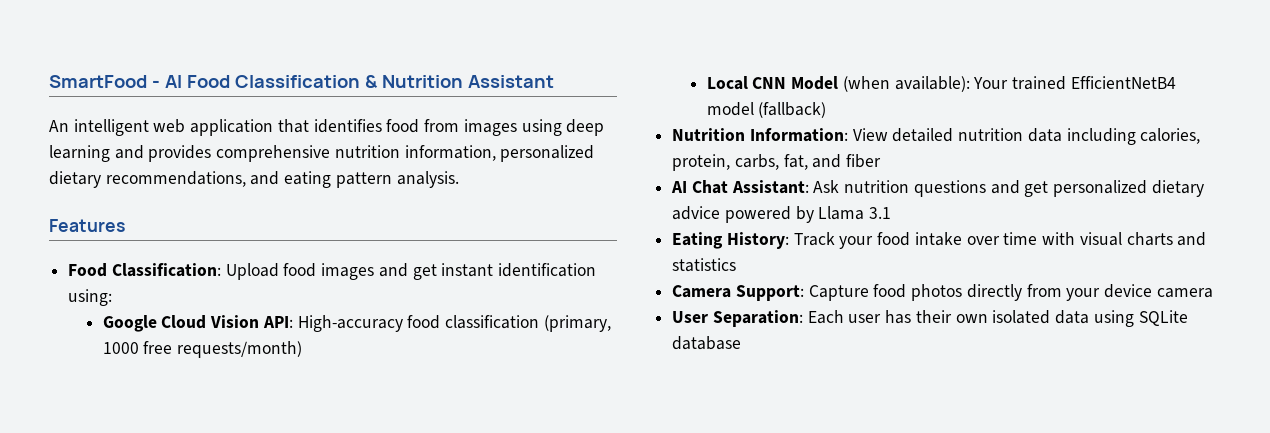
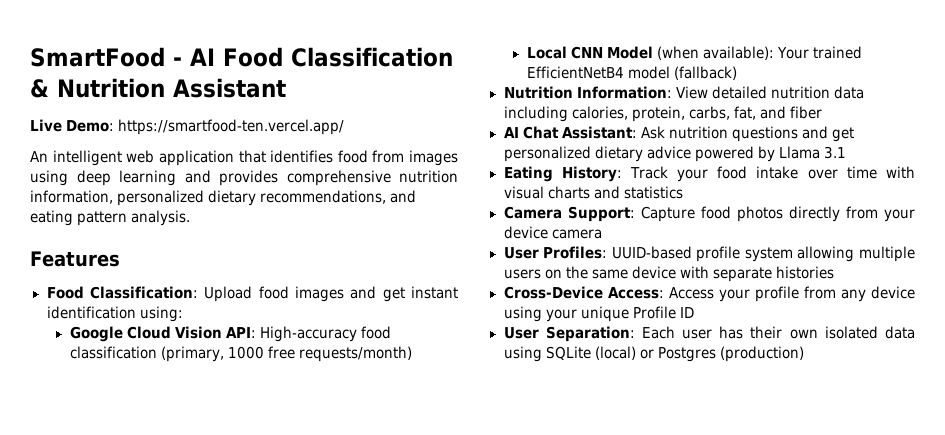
+ Live Demo: https://smartfood-ten.vercel.app/
+ User Profiles: UUID-based profile system allowing multiple users on the same device with separate histories
+ Cross-Device Access: Access your profile from any device using your unique Profile ID
- User Separation: Each user has their own isolated data using SQLite database
+ User Separation: Each user has their own isolated data using SQLite (local) or Postgres (production)

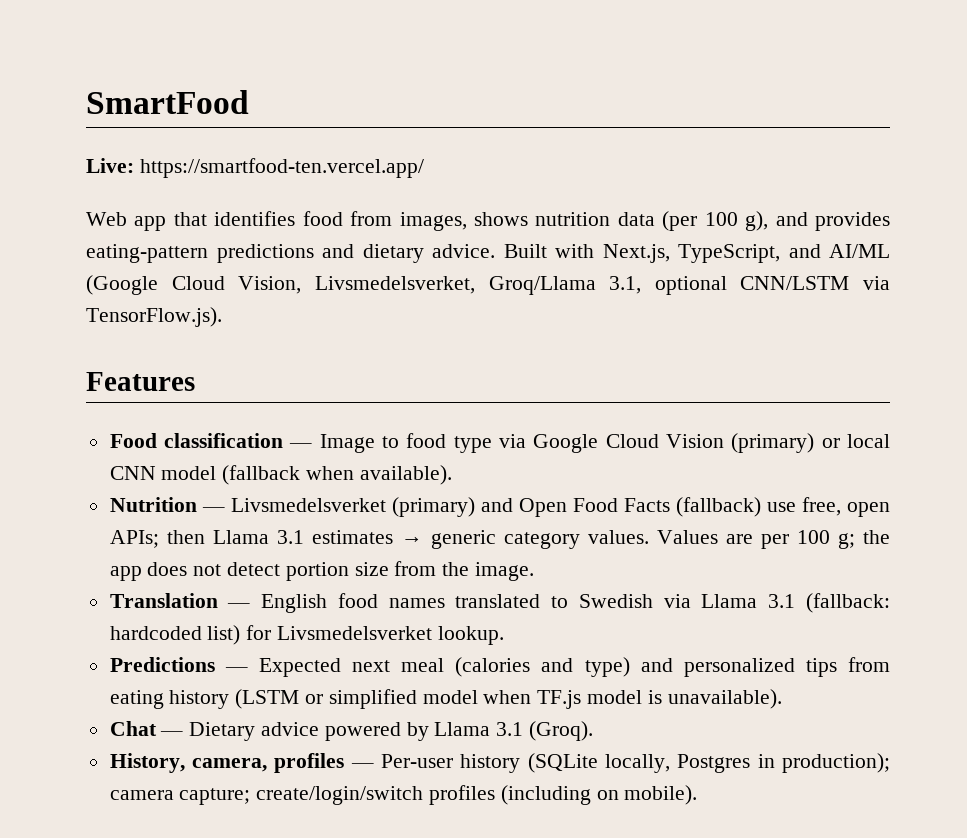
- SmartFood - AI Food Classification & Nutrition Assistant
- Live Demo: https://smartfood-ten.vercel.app/
- An intelligent web application that identifies food from images using deep learning and provides comprehensive nutrition information, personalized dietary recommendations, and eating pattern analysis.
+ SmartFood
+ Live: https://smartfood-ten.vercel.app/
+ Web app that identifies food from images, shows nutrition data (per 100 g), and provides eating-pattern predictions and dietary advice. Built with Next.js, TypeScript, and AI/ML (Google Cloud Vision, Livsmedelsverket, Groq/Llama 3.1, optional CNN/LSTM via TensorFlow.js).
  Features
- Food Classification: Upload food images and get instant identification using:
- Google Cloud Vision API: High-accuracy food classification (primary, 1000 free requests/month)
- Local CNN Model (when available): Your trained EfficientNetB4 model (fallback)
- Nutrition Information: View detailed nutrition data including calories, protein, carbs, fat, and fiber
- AI Chat Assistant: Ask nutrition questions and get personalized dietary advice powered by Llama 3.1
- Eating History: Track your food intake over time with visual charts and statistics
- Camera Support: Capture food photos directly from your device camera
- User Profiles: UUID-based profile system allowing multiple users on the same device with separate histories
- Cross-Device Access: Access your profile from any device using your unique Profile ID
- User Separation: Each user has their own isolated data using SQLite (local) or Postgres (production)
+ Food classification — Image to food type via Google Cloud Vision (primary) or local CNN model (fallback when available).
+ Nutrition — Livsmedelsverket (primary) and Open Food Facts (fallback) use free, open APIs; then Llama 3.1 estimates → generic category values. Values are per 100 g; the app does not detect portion size from the image.
+ Translation — English food names translated to Swedish via Llama 3.1 (fallback: hardcoded list) for Livsmedelsverket lookup.
+ Predictions — Expected next meal (calories and type) and personalized tips from eating history (LSTM or simplified model when TF.js model is unavailable).
+ Chat — Dietary advice powered by Llama 3.1 (Groq).
+ History, camera, profiles — Per-user history (SQLite locally, Postgres in production); camera capture; create/login/switch profiles (including on mobile).

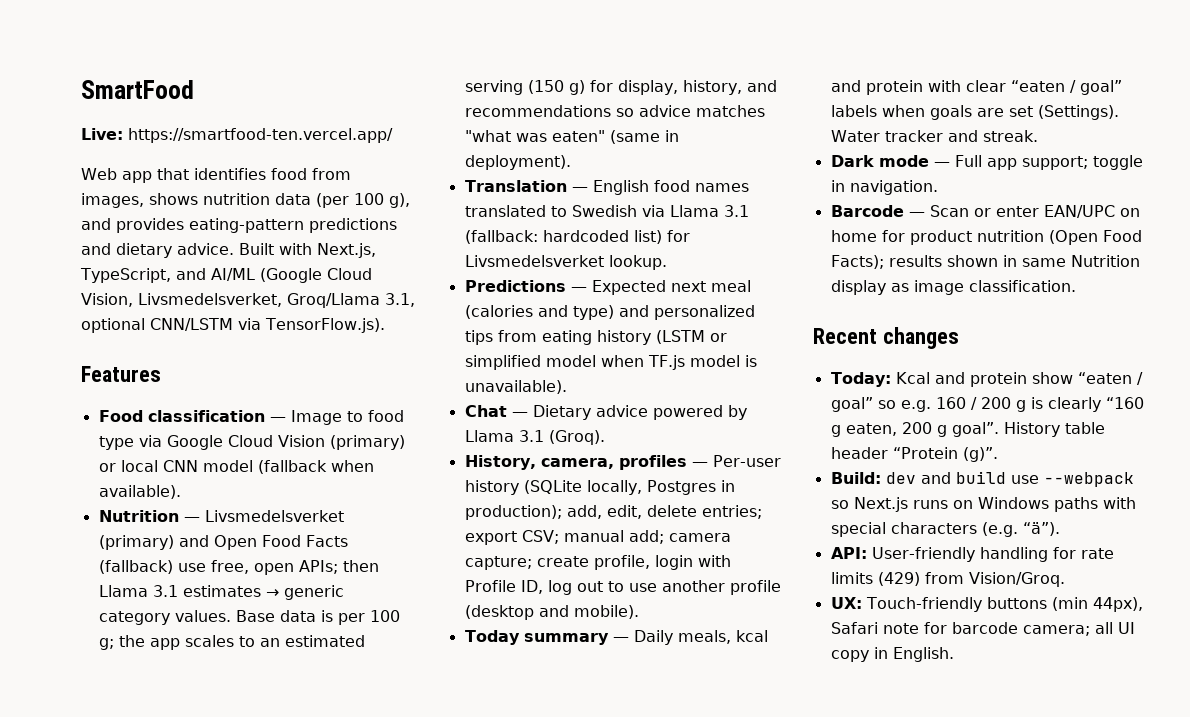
- Values are per 100 g; the app does not detect portion size from the image.
+ Base data is per 100 g; the app scales to an estimated serving (150 g) for display, history, and recommendations so advice matches "what was eaten" (same in deployment).
- History, camera, profiles — Per-user history (SQLite locally, Postgres in production); camera capture; create/login/switch profiles (including on mobile).
+ History, camera, profiles — Per-user history (SQLite locally, Postgres in production); add, edit, delete entries; export CSV; manual add; camera capture; create profile, login with Profile ID, log out to use another profile (desktop and mobile).
+ Today summary — Daily meals, kcal and protein with clear “eaten / goal” labels when goals are set (Settings). Water tracker and streak.
+ Dark mode — Full app support; toggle in navigation.
+ Barcode — Scan or enter EAN/UPC on home for product nutrition (Open Food Facts); results shown in same Nutrition display as image classification.
+ Recent changes
+ Today: Kcal and protein show “eaten / goal” so e.g. 160 / 200 g is clearly “160 g eaten, 200 g goal”. History table header “Protein (g)”.
+ Build: dev and build use --webpack so Next.js runs on Windows paths with special characters (e.g. “ä”).
+ API: User-friendly handling for rate limits (429) from Vision/Groq.
+ UX: Touch-friendly buttons (min 44px), Safari note for barcode camera; all UI copy in English.

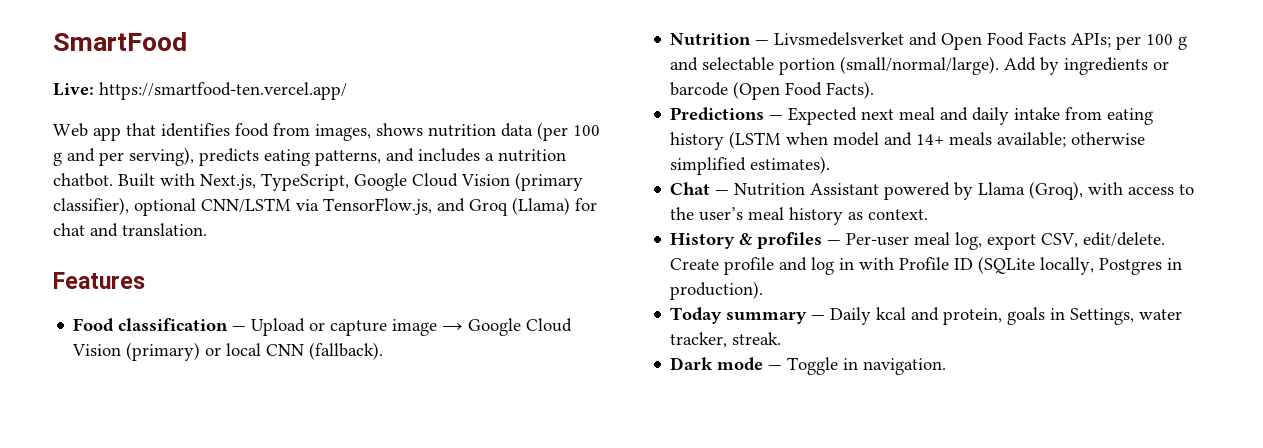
- Web app that identifies food from images, shows nutrition data (per 100 g), and provides eating-pattern predictions and dietary advice. Built with Next.js, TypeScript, and AI/ML (Google Cloud Vision, Livsmedelsverket, Groq/Llama 3.1, optional CNN/LSTM via TensorFlow.js).
+ Web app that identifies food from images, shows nutrition data (per 100 g and per serving), predicts eating patterns, and includes a nutrition chatbot. Built with Next.js, TypeScript, Google Cloud Vision (primary classifier), optional CNN/LSTM via TensorFlow.js, and Groq (Llama) for chat and translation.
- Food classification — Image to food type via Google Cloud Vision (primary) or local CNN model (fallback when available).
+ Food classification — Upload or capture image → Google Cloud Vision (primary) or local CNN (fallback).
- Nutrition — Livsmedelsverket (primary) and Open Food Facts (fallback) use free, open APIs; then Llama 3.1 estimates → generic category values. Base data is per 100 g; the app scales to an estimated serving (150 g) for display, history, and recommendations so advice matches "what was eaten" (same in deployment).
- Translation — English food names translated to Swedish via Llama 3.1 (fallback: hardcoded list) for Livsmedelsverket lookup.
+ Nutrition — Livsmedelsverket and Open Food Facts APIs; per 100 g and selectable portion (small/normal/large). Add by ingredients or barcode (Open Food Facts).
- Predictions — Expected next meal (calories and type) and personalized tips from eating history (LSTM or simplified model when TF.js model is unavailable).
+ Predictions — Expected next meal and daily intake from eating history (LSTM when model and 14+ meals available; otherwise simplified estimates).
- Chat — Dietary advice powered by Llama 3.1 (Groq).
- History, camera, profiles — Per-user history (SQLite locally, Postgres in production); add, edit, delete entries; export CSV; manual add; camera capture; create profile, login with Profile ID, log out to use another profile (desktop and mobile).
+ Chat — Nutrition Assistant powered by Llama (Groq), with access to the user’s meal history as context.
+ History & profiles — Per-user meal log, export CSV, edit/delete. Create profile and log in with Profile ID (SQLite locally, Postgres in production).
- Today summary — Daily meals, kcal and protein with clear “eaten / goal” labels when goals are set (Settings). Water tracker and streak.
- Dark mode — Full app support; toggle in navigation.
- Barcode — Scan or enter EAN/UPC on home for product nutrition (Open Food Facts); results shown in same Nutrition display as image classification.
- Recent changes
- Today: Kcal and protein show “eaten / goal” so e.g. 160 / 200 g is clearly “160 g eaten, 200 g goal”. History table header “Protein (g)”.
- Build: dev and build use --webpack so Next.js runs on Windows paths with special characters (e.g. “ä”).
- API: User-friendly handling for rate limits (429) from Vision/Groq.
- UX: Touch-friendly buttons (min 44px), Safari note for barcode camera; all UI copy in English.
+ Today summary — Daily kcal and protein, goals in Settings, water tracker, streak.
+ Dark mode — Toggle in navigation.

